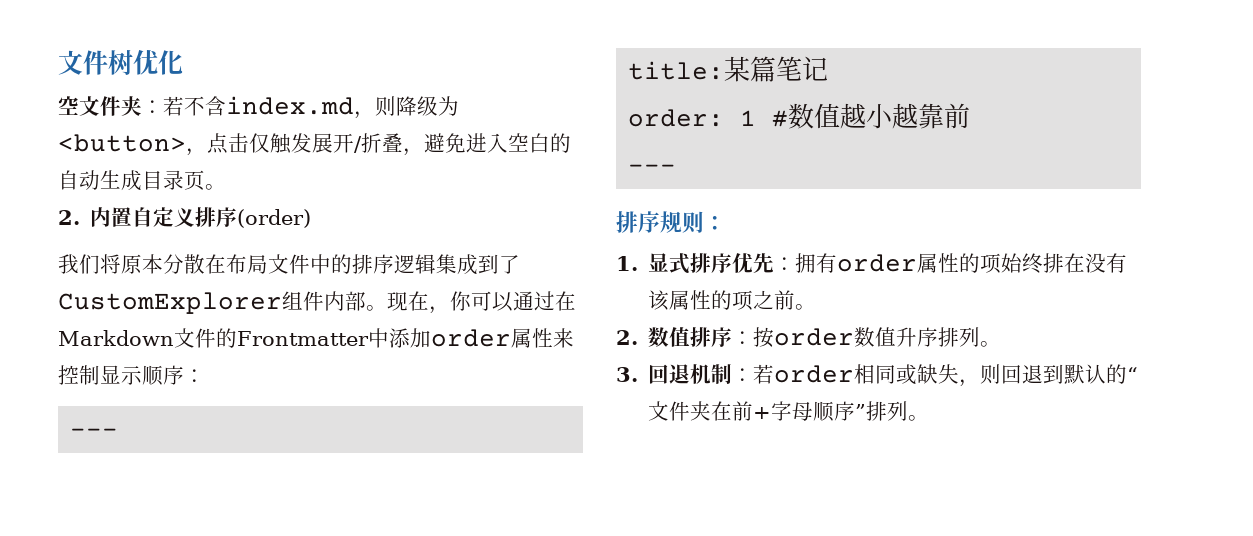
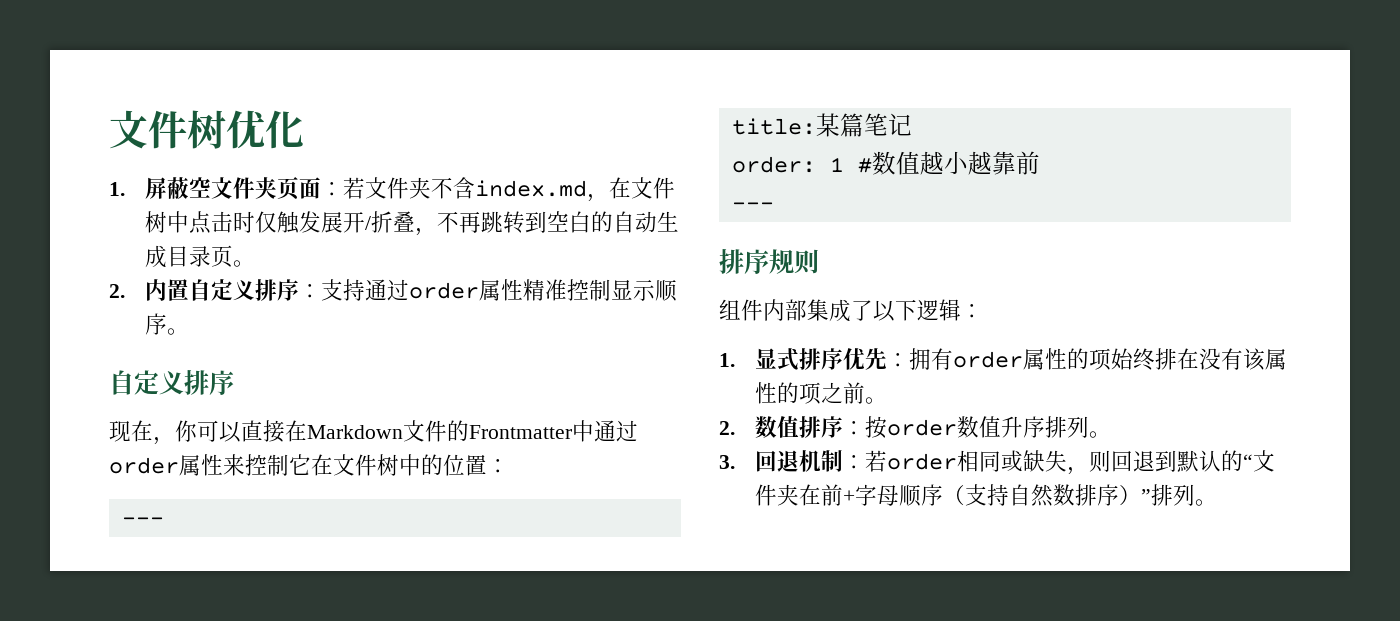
- 空文件夹：若不含index.md，则降级为<button>，点击仅触发展开/折叠，避免进入空白的自动生成目录页。
+ 1.屏蔽空文件夹页面：若文件夹不含index.md，在文件树中点击时仅触发展开/折叠，不再跳转到空白的自动生成目录页。
- 2.内置自定义排序(order)
- 我们将原本分散在布局文件中的排序逻辑集成到了CustomExplorer组件内部。现在，你可以通过在Markdown文件的Frontmatter中添加order属性来控制显示顺序：
+ 2.内置自定义排序：支持通过order属性精准控制显示顺序。
+ 自定义排序
+ 现在，你可以直接在Markdown文件的Frontmatter中通过order属性来控制它在文件树中的位置：
- 排序规则：
+ 排序规则
+ 组件内部集成了以下逻辑：
- 3.回退机制：若order相同或缺失，则回退到默认的“文件夹在前+字母顺序”排列。
+ 3.回退机制：若order相同或缺失，则回退到默认的“文件夹在前+字母顺序（支持自然数排序）”排列。

